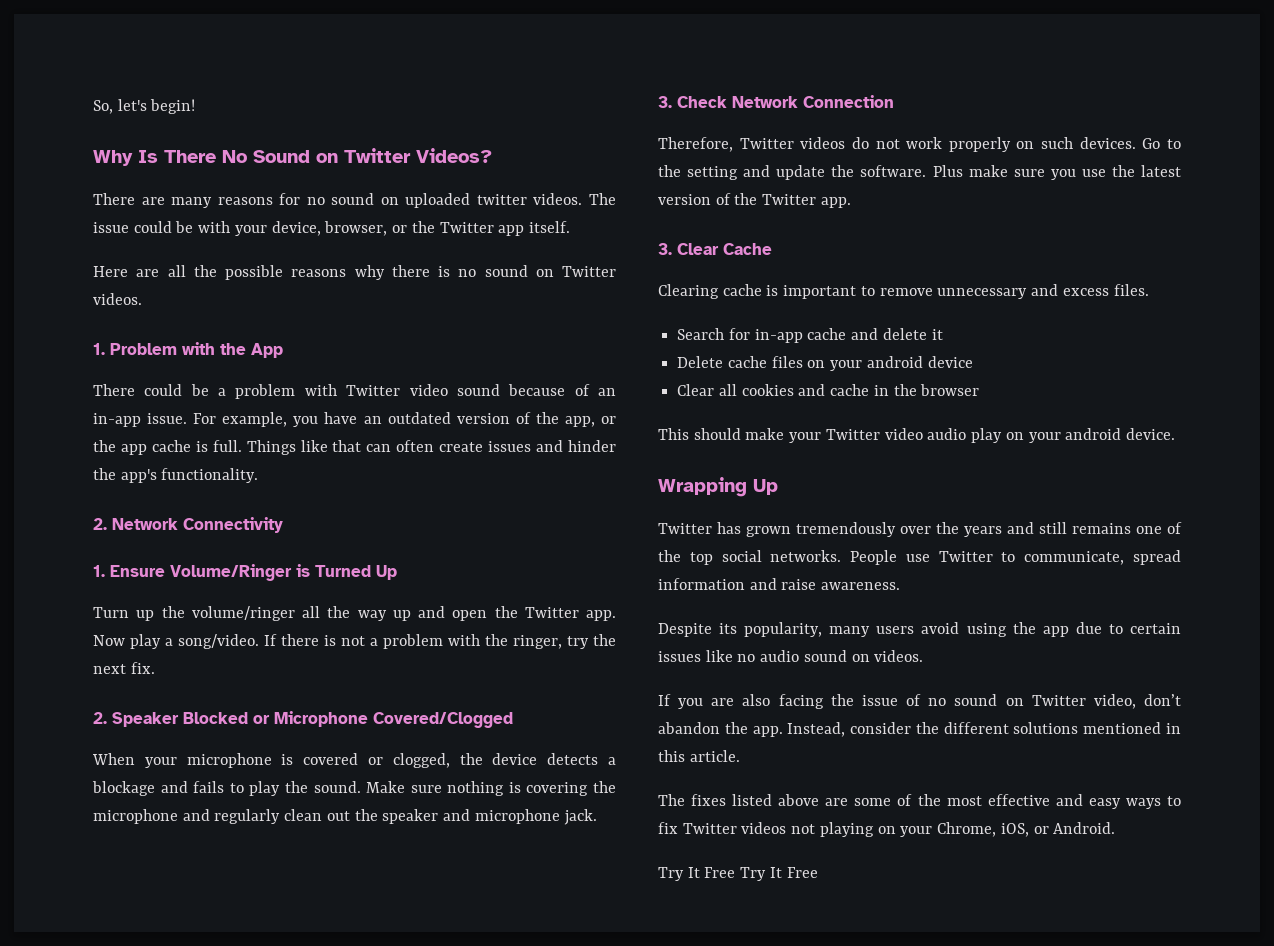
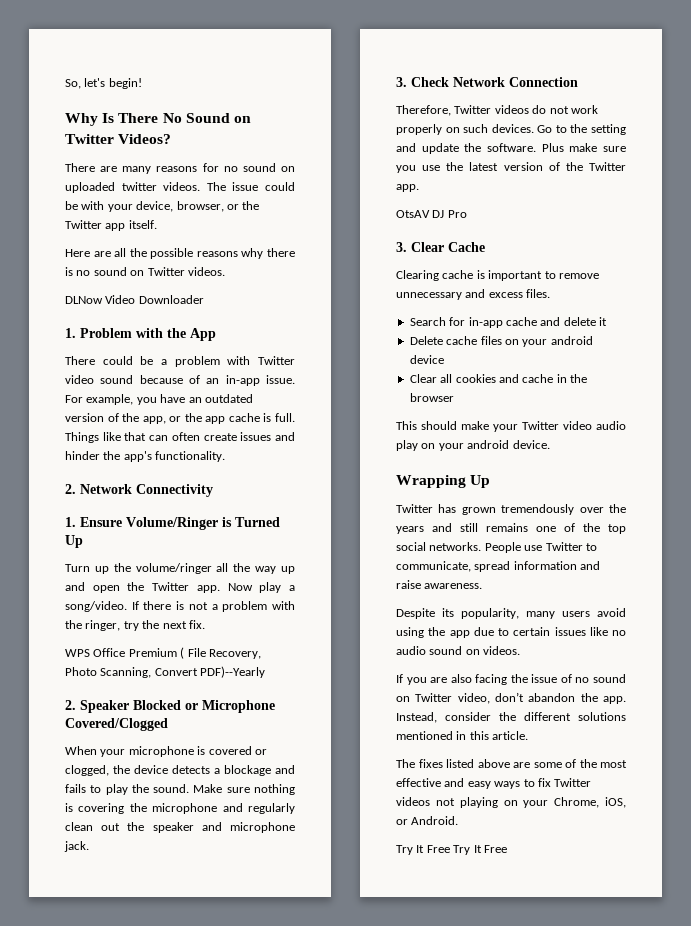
+ DLNow Video Downloader
+ WPS Office Premium ( File Recovery, Photo Scanning, Convert PDF)--Yearly
+ OtsAV DJ Pro

